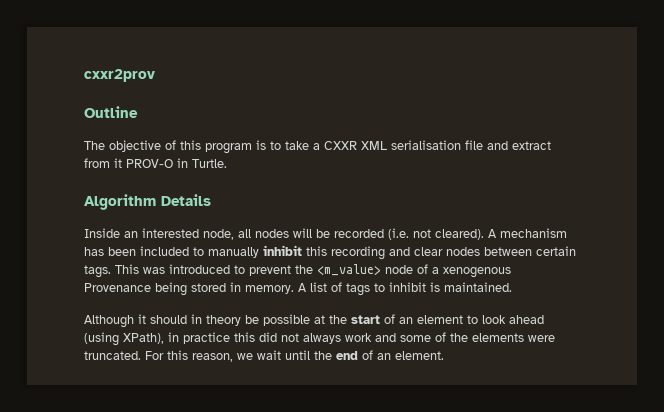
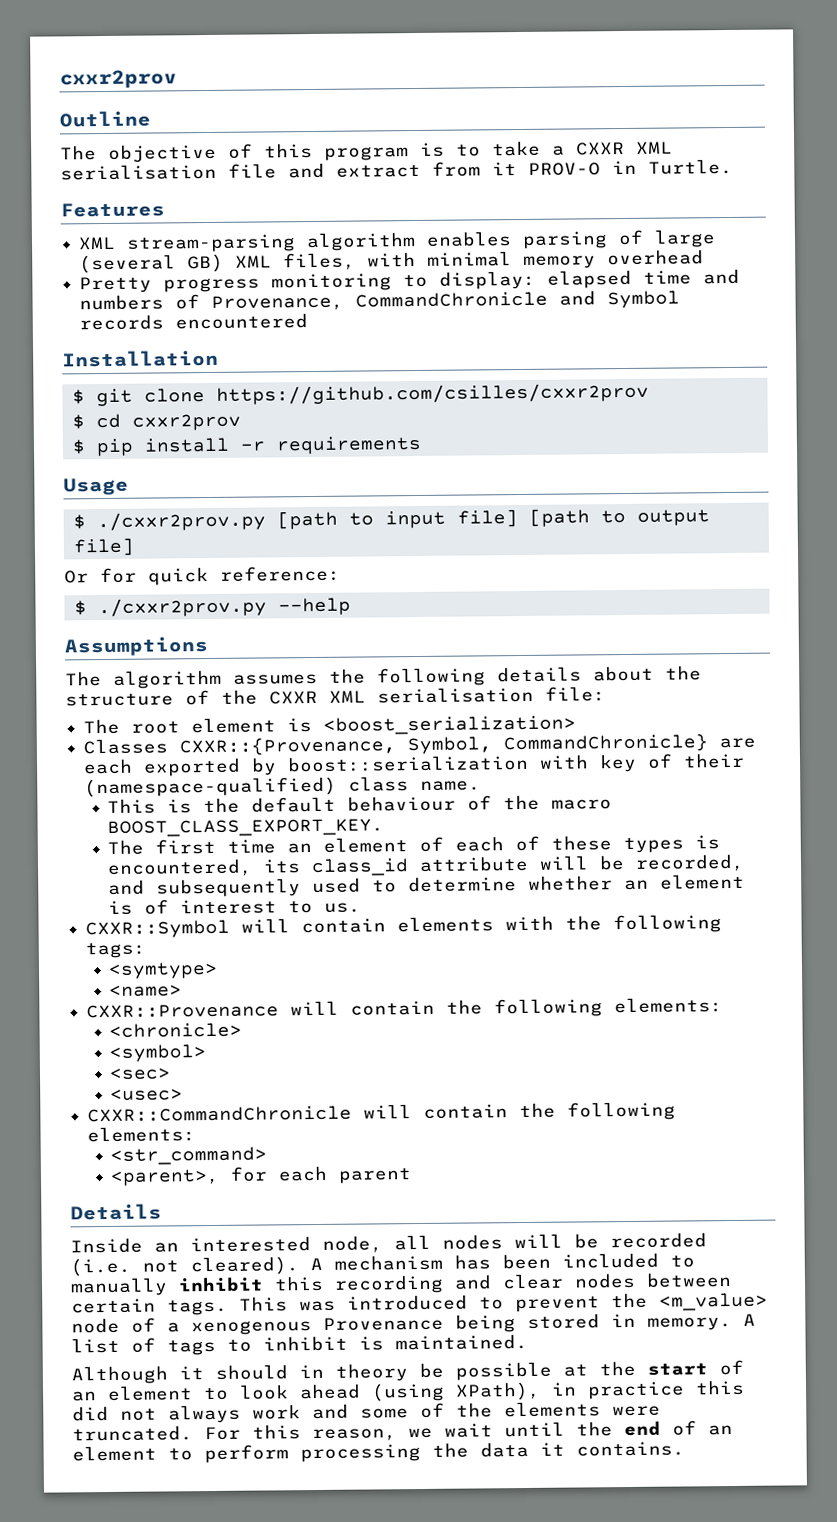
- Algorithm Details
+ Features
+ XML stream-parsing algorithm enables parsing of large (several GB) XML files, with minimal memory overhead
+ Pretty progress monitoring to display: elapsed time and numbers of Provenance, CommandChronicle and Symbol records encountered
+ Installation
+ $ git clone https://github.com/csilles/cxxr2prov
+ $ cd cxxr2prov
+ $ pip install -r requirements
+ Usage
+ $ ./cxxr2prov.py [path to input file] [path to output file]
+ Or for quick reference:
+ $ ./cxxr2prov.py --help
+ Assumptions
+ The algorithm assumes the following details about the structure of the CXXR XML serialisation file:
+ The root element is <boost_serialization>
+ Classes CXXR::{Provenance, Symbol, CommandChronicle} are each exported by boost::serialization with key of their (namespace-qualified) class name.
+ This is the default behaviour of the macro BOOST_CLASS_EXPORT_KEY.
+ The first time an element of each of these types is encountered, its class_id attribute will be recorded, and subsequently used to determine whether an element is of interest to us.
+ CXXR::Symbol will contain elements with the following tags:
+ <symtype>
+ <name>
+ CXXR::Provenance will contain the following elements:
+ <chronicle>
+ <symbol>
+ <sec>
+ <usec>
+ CXXR::CommandChronicle will contain the following elements:
+ <str_command>
+ <parent>, for each parent
+ Details
- For this reason, we wait until the end of an element.
+ For this reason, we wait until the end of an element to perform processing the data it contains.

